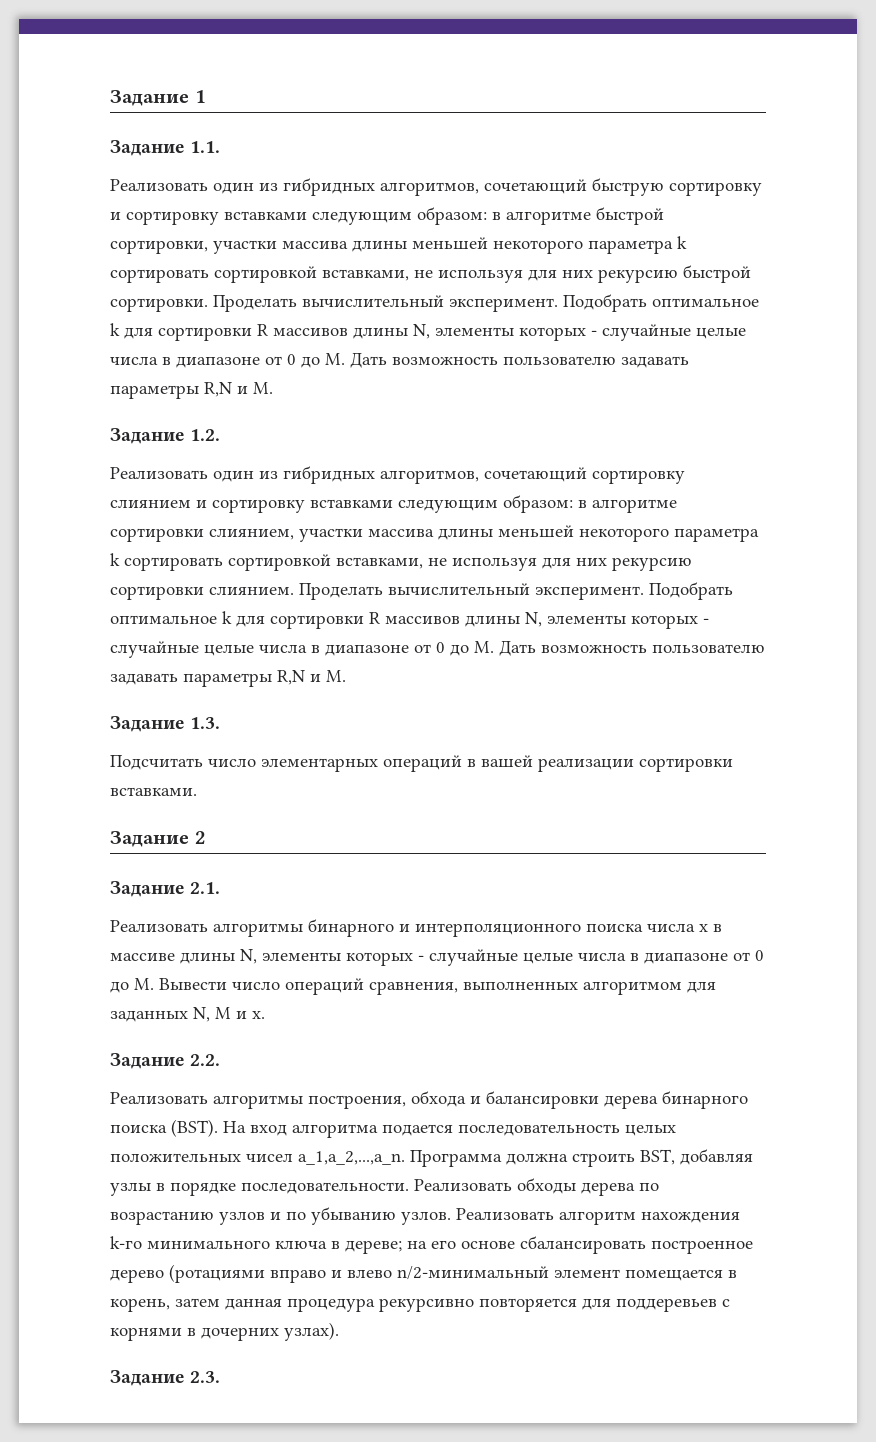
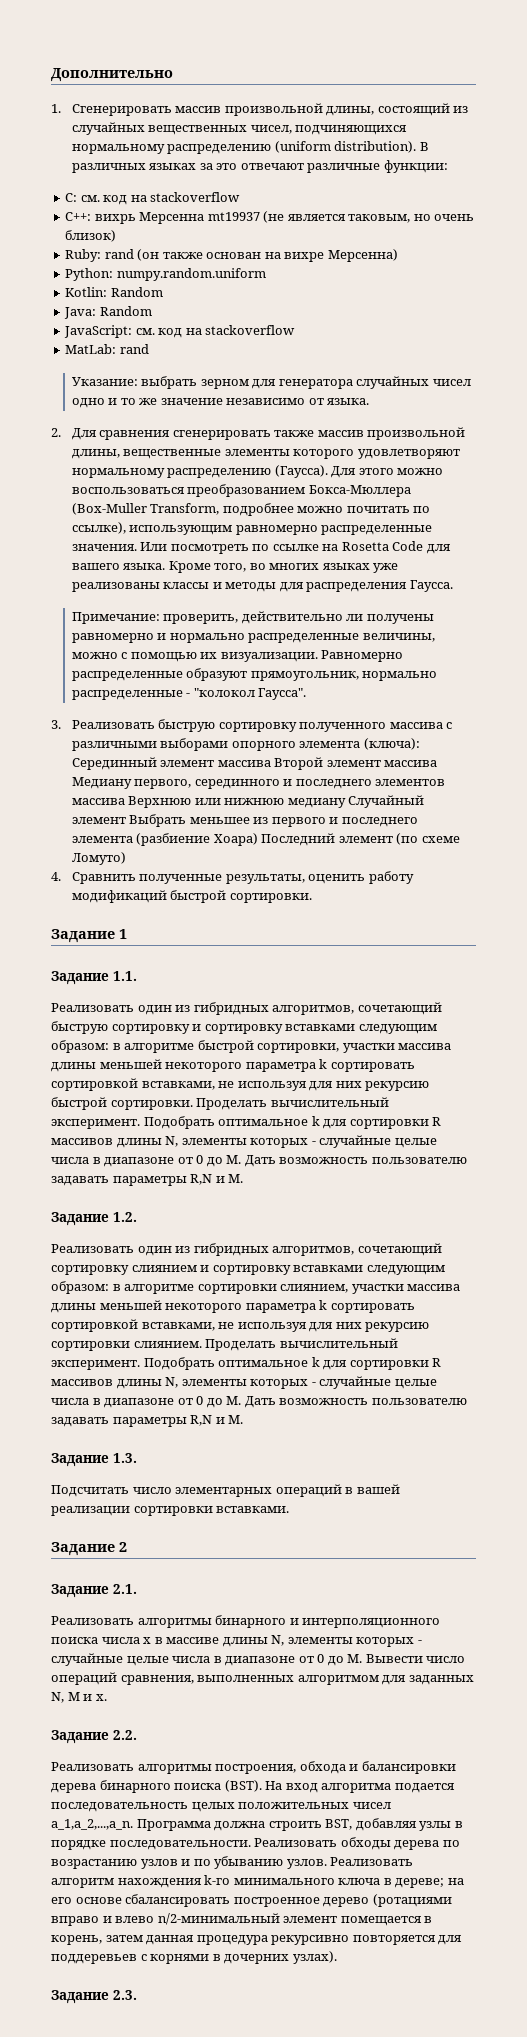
+ Дополнительно
+ 1. Сгенерировать массив произвольной длины, состоящий из случайных вещественных чисел, подчиняющихся нормальному распределению (uniform distribution). В различных языках за это отвечают различные функции:
+ C: см. код на stackoverflow
+ C++: вихрь Мерсенна mt19937 (не является таковым, но очень близок)
+ Ruby: rand (он также основан на вихре Мерсенна)
+ Python: numpy.random.uniform
+ Kotlin: Random
+ Java: Random
+ JavaScript: см. код на stackoverflow
+ MatLab: rand
+ Указание: выбрать зерном для генератора случайных чисел одно и то же значение независимо от языка.
+ 2. Для сравнения сгенерировать также массив произвольной длины, вещественные элементы которого удовлетворяют нормальному распределению (Гаусса). Для этого можно воспользоваться преобразованием Бокса-Мюллера (Box-Muller Transform, подробнее можно почитать по ссылке), использующим равномерно распределенные значения. Или посмотреть по ссылке на Rosetta Code для вашего языка. Кроме того, во многих языках уже реализованы классы и методы для распределения Гаусса.
+ Примечание: проверить, действительно ли получены равномерно и нормально распределенные величины, можно с помощью их визуализации. Равномерно распределенные образуют прямоугольник, нормально распределенные - "колокол Гаусса".
+ 3. Реализовать быструю сортировку полученного массива с различными выборами опорного элемента (ключа): Серединный элемент массива Второй элемент массива Медиану первого, серединного и последнего элементов массива Верхнюю или нижнюю медиану Случайный элемент Выбрать меньшее из первого и последнего элемента (разбиение Хоара) Последний элемент (по схеме Ломуто)
+ 4. Сравнить полученные результаты, оценить работу модификаций быстрой сортировки.

